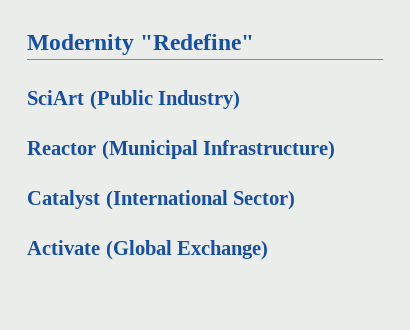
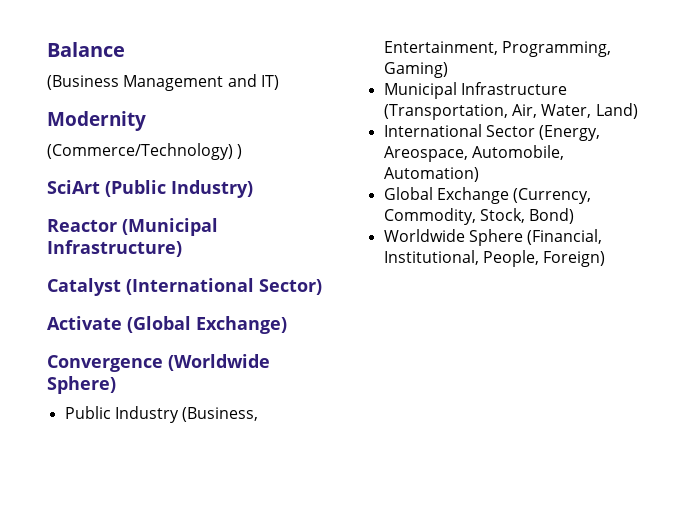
+ Balance
+ (Business Management and IT)
- Modernity "Redefine"
+ Modernity
+ (Commerce/Technology) )
+ Convergence (Worldwide Sphere)
+ Public Industry (Business, Entertainment, Programming, Gaming)
+ Municipal Infrastructure (Transportation, Air, Water, Land)
+ International Sector (Energy, Areospace, Automobile, Automation)
+ Global Exchange (Currency, Commodity, Stock, Bond)
+ Worldwide Sphere (Financial, Institutional, People, Foreign)

